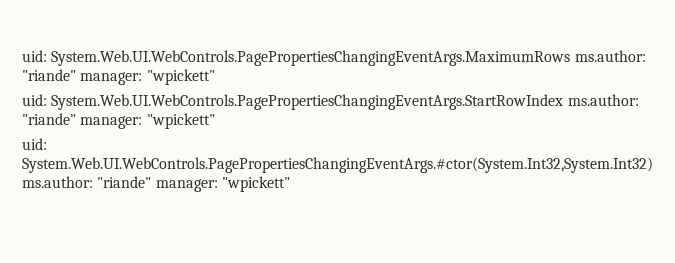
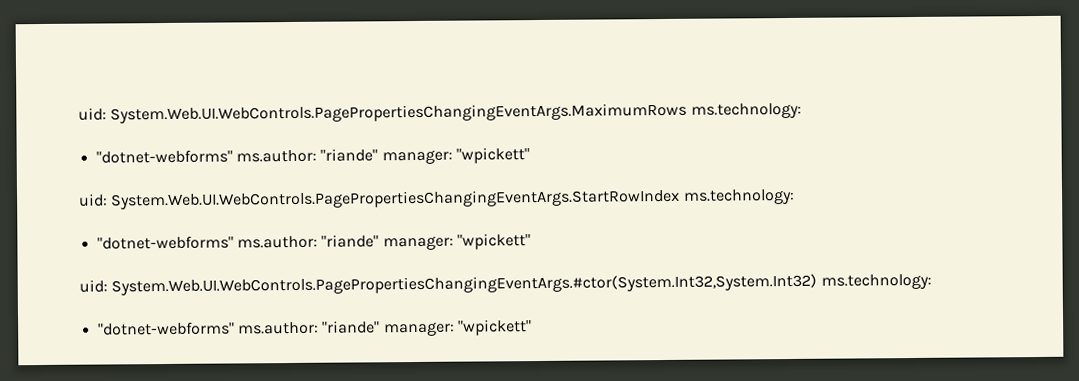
- uid: System.Web.UI.WebControls.PagePropertiesChangingEventArgs.MaximumRows ms.author: "riande" manager: "wpickett"
+ uid: System.Web.UI.WebControls.PagePropertiesChangingEventArgs.MaximumRows ms.technology:
+ "dotnet-webforms" ms.author: "riande" manager: "wpickett"
- uid: System.Web.UI.WebControls.PagePropertiesChangingEventArgs.StartRowIndex ms.author: "riande" manager: "wpickett"
+ uid: System.Web.UI.WebControls.PagePropertiesChangingEventArgs.StartRowIndex ms.technology:
+ "dotnet-webforms" ms.author: "riande" manager: "wpickett"
- uid: System.Web.UI.WebControls.PagePropertiesChangingEventArgs.#ctor(System.Int32,System.Int32) ms.author: "riande" manager: "wpickett"
+ uid: System.Web.UI.WebControls.PagePropertiesChangingEventArgs.#ctor(System.Int32,System.Int32) ms.technology:
+ "dotnet-webforms" ms.author: "riande" manager: "wpickett"

